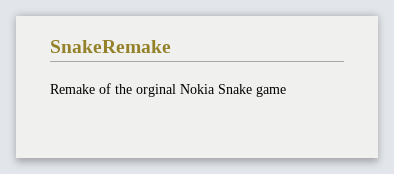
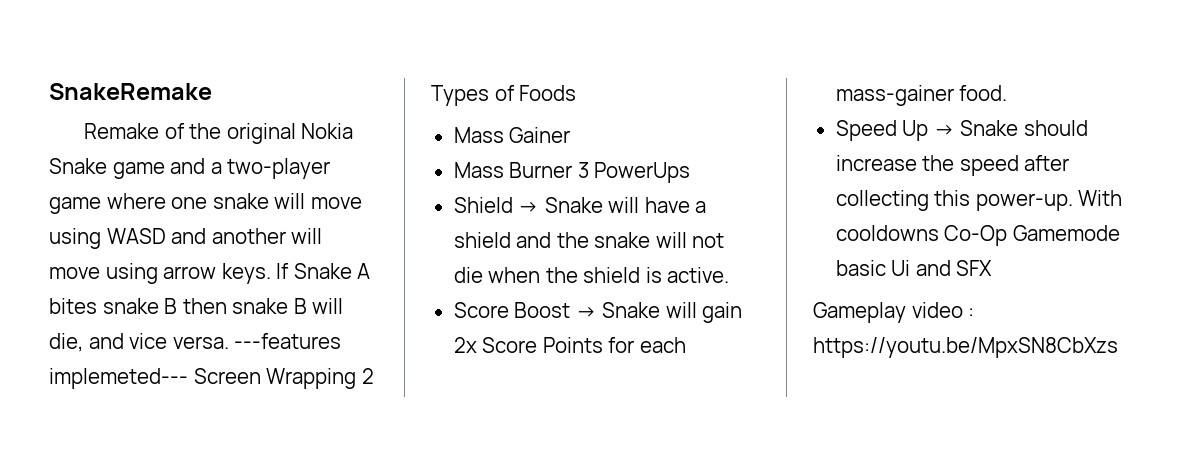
- Remake of the orginal Nokia Snake game
+ Remake of the original Nokia Snake game and a two-player game where one snake will move using WASD and another will move using arrow keys. If Snake A bites snake B then snake B will die, and vice versa. ---features implemeted--- Screen Wrapping 2 Types of Foods
+ Mass Gainer
+ Mass Burner 3 PowerUps
+ Shield → Snake will have a shield and the snake will not die when the shield is active.
+ Score Boost → Snake will gain 2x Score Points for each mass-gainer food.
+ Speed Up → Snake should increase the speed after collecting this power-up. With cooldowns Co-Op Gamemode basic Ui and SFX
+ Gameplay video : https://youtu.be/MpxSN8CbXzs

